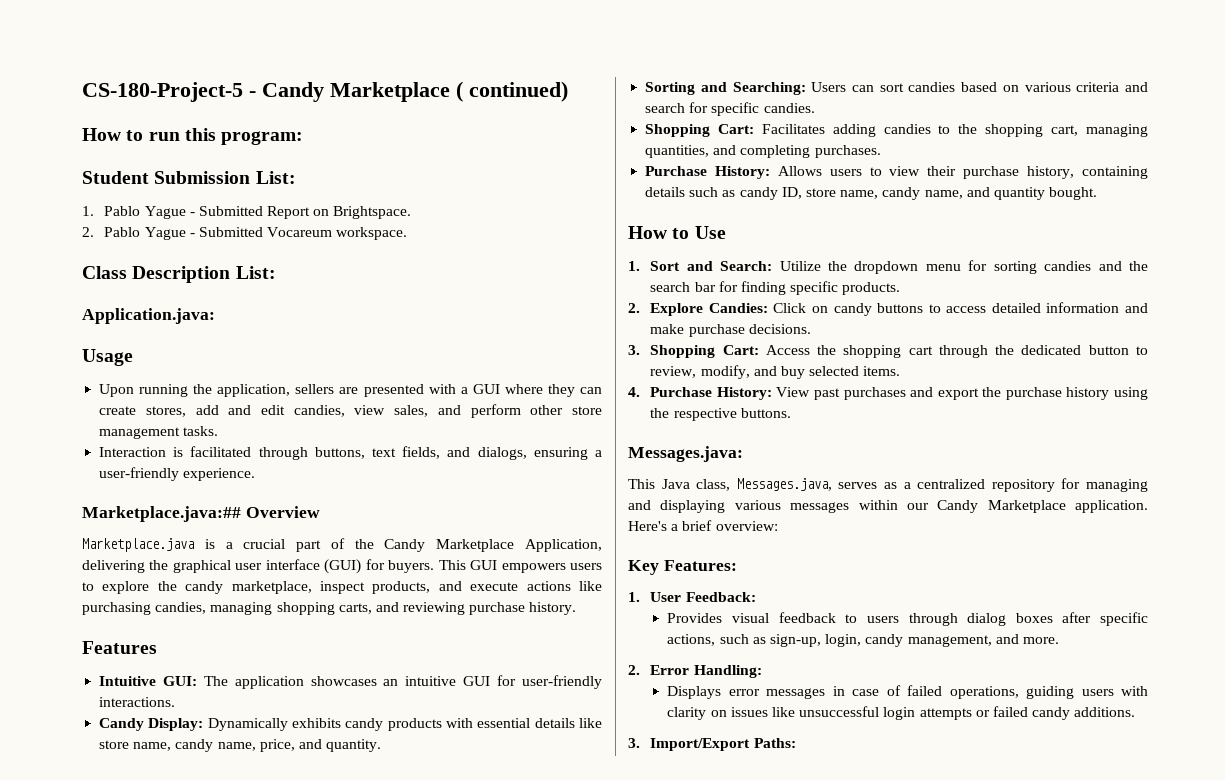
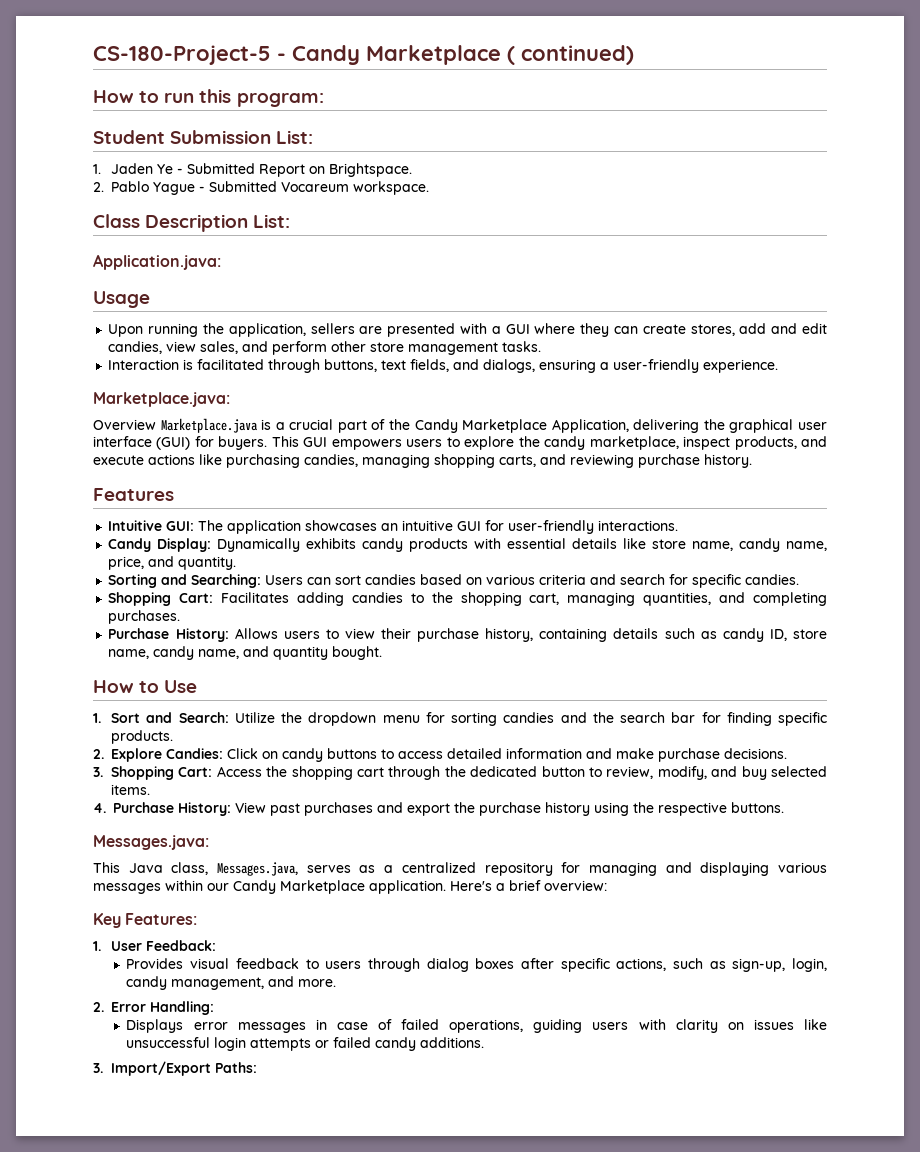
- 1. Pablo Yague - Submitted Report on Brightspace.
+ 1. Jaden Ye - Submitted Report on Brightspace.
- Marketplace.java:## Overview
- Marketplace.java is a crucial part of the Candy Marketplace Application, delivering the graphical user interface (GUI) for buyers.
+ Marketplace.java:
+ Overview Marketplace.java is a crucial part of the Candy Marketplace Application, delivering the graphical user interface (GUI) for buyers.

